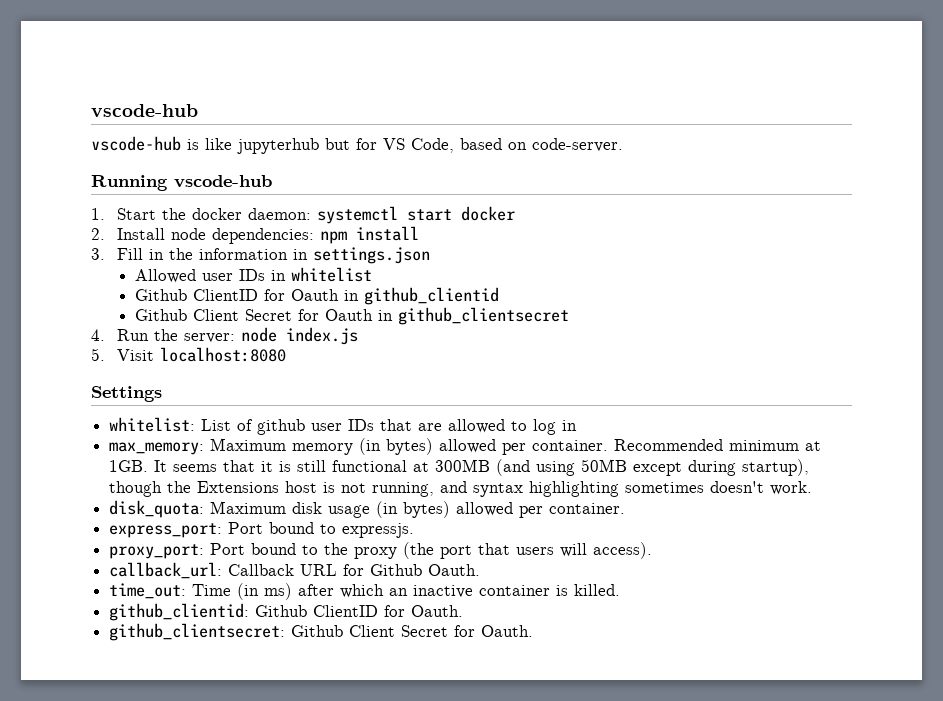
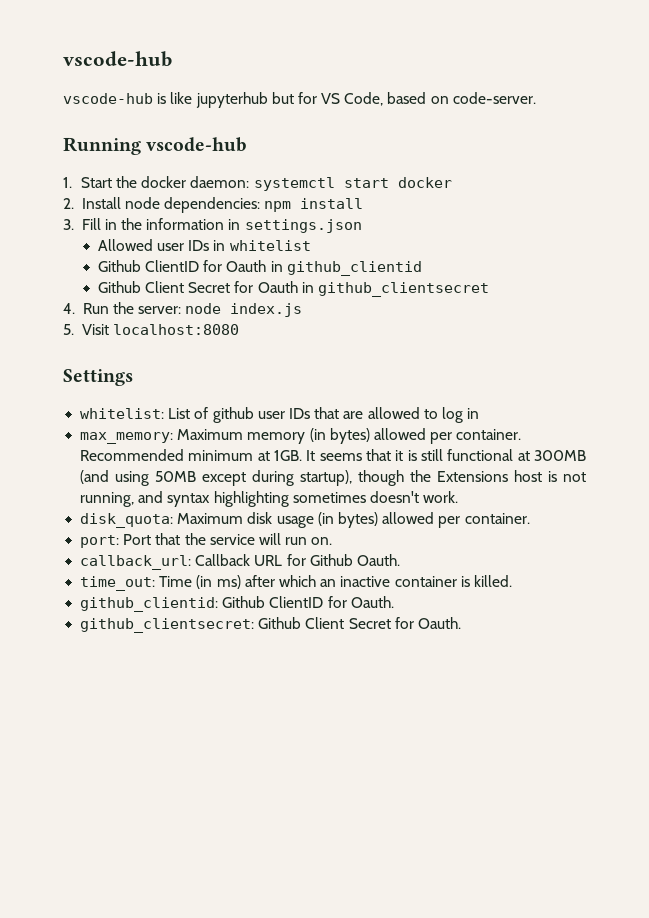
- express_port: Port bound to expressjs.
- proxy_port: Port bound to the proxy (the port that users will access).
+ port: Port that the service will run on.

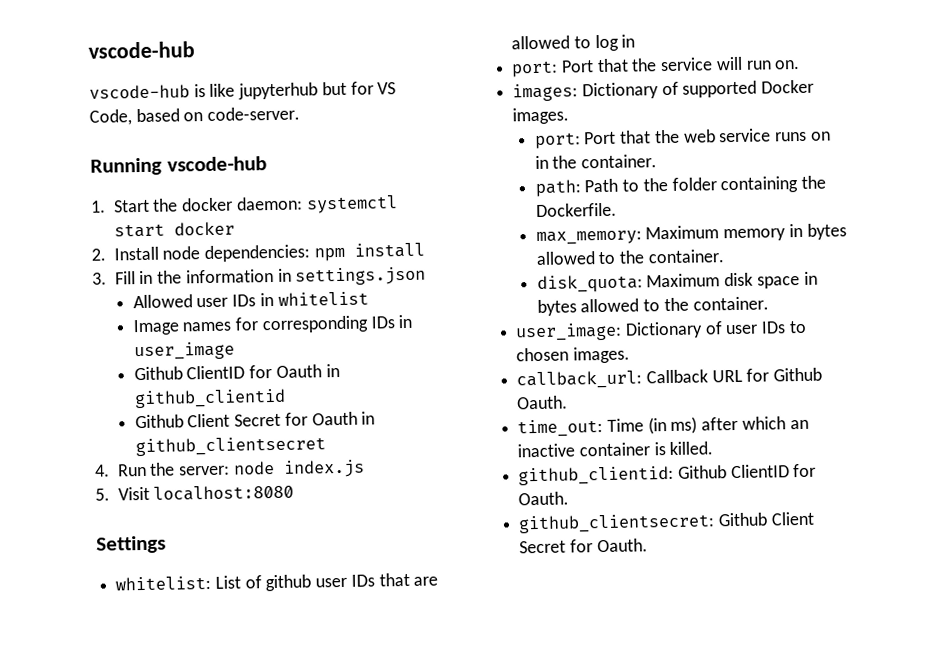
+ Image names for corresponding IDs in user_image
- max_memory: Maximum memory (in bytes) allowed per container. Recommended minimum at 1GB. It seems that it is still functional at 300MB (and using 50MB except during startup), though the Extensions host is not running, and syntax highlighting sometimes doesn't work.
- disk_quota: Maximum disk usage (in bytes) allowed per container.
+ images: Dictionary of supported Docker images.
+ port: Port that the web service runs on in the container.
+ path: Path to the folder containing the Dockerfile.
+ max_memory: Maximum memory in bytes allowed to the container.
+ disk_quota: Maximum disk space in bytes allowed to the container.
+ user_image: Dictionary of user IDs to chosen images.

